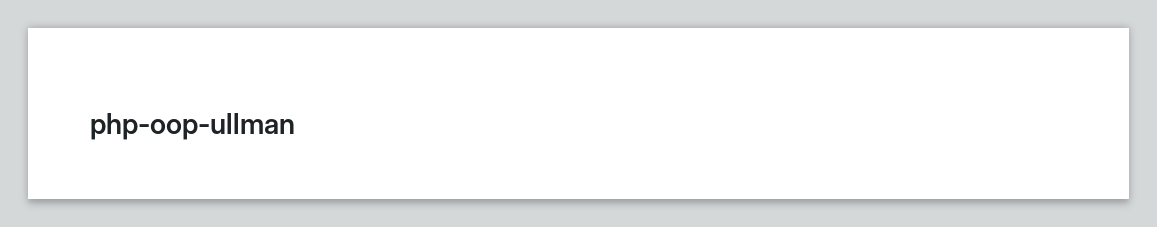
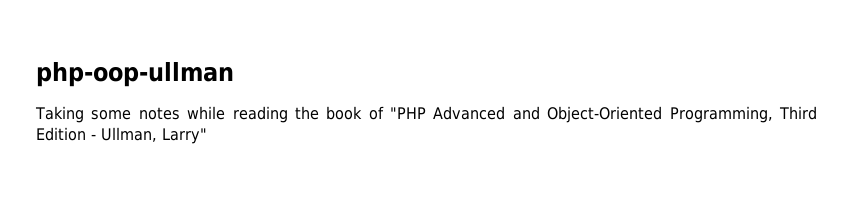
+ Taking some notes while reading the book of "PHP Advanced and Object-Oriented Programming, Third Edition - Ullman, Larry"

